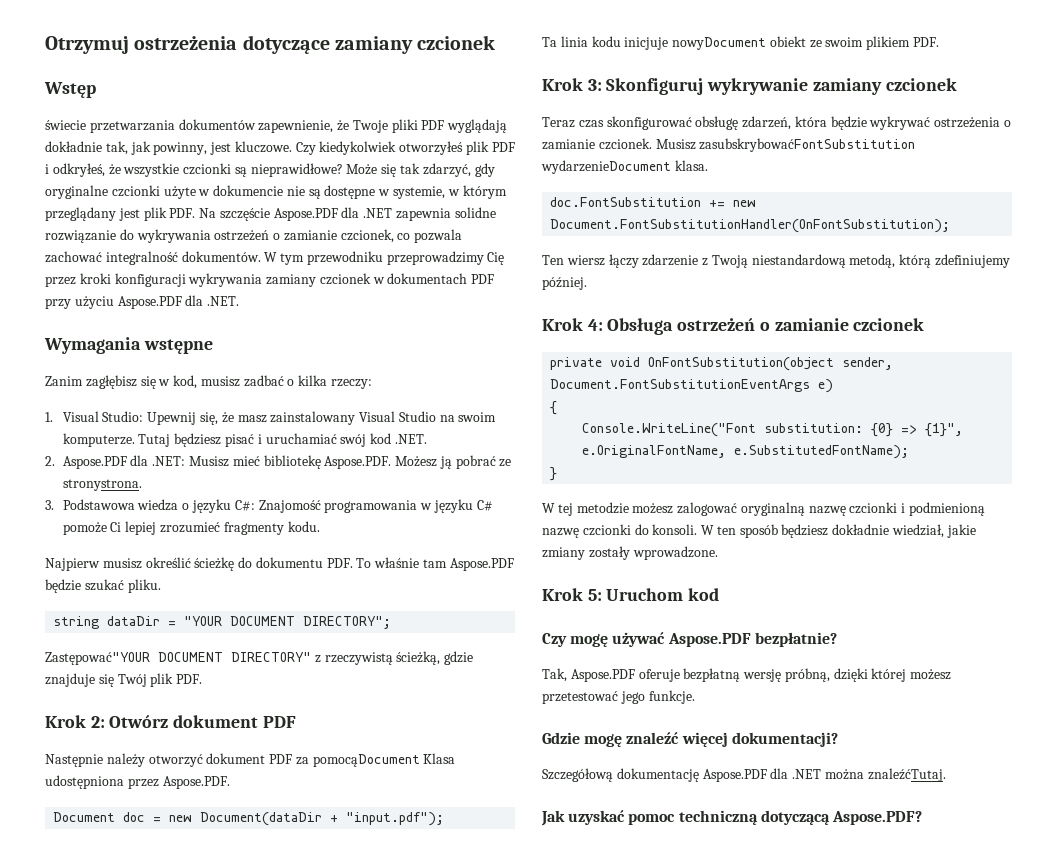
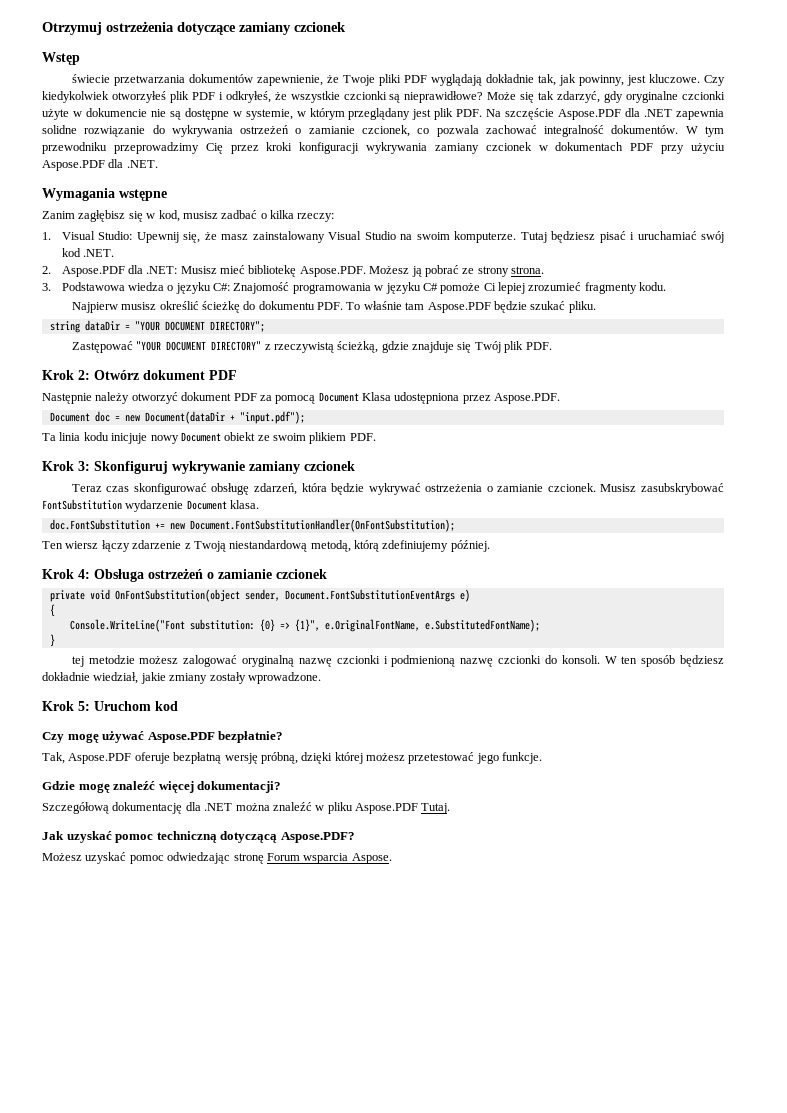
- 2. Aspose.PDF dla .NET: Musisz mieć bibliotekę Aspose.PDF. Możesz ją pobrać ze stronystrona.
+ 2. Aspose.PDF dla .NET: Musisz mieć bibliotekę Aspose.PDF. Możesz ją pobrać ze strony strona.
- Zastępować"YOUR DOCUMENT DIRECTORY" z rzeczywistą ścieżką, gdzie znajduje się Twój plik PDF.
+ Zastępować "YOUR DOCUMENT DIRECTORY" z rzeczywistą ścieżką, gdzie znajduje się Twój plik PDF.
- Następnie należy otworzyć dokument PDF za pomocąDocument Klasa udostępniona przez Aspose.PDF.
+ Następnie należy otworzyć dokument PDF za pomocą Document Klasa udostępniona przez Aspose.PDF.
- Ta linia kodu inicjuje nowyDocument obiekt ze swoim plikiem PDF.
+ Ta linia kodu inicjuje nowy Document obiekt ze swoim plikiem PDF.
- Musisz zasubskrybowaćFontSubstitution wydarzenieDocument klasa.
+ Musisz zasubskrybować FontSubstitution wydarzenie Document klasa.
- W tej metodzie możesz zalogować oryginalną nazwę czcionki i podmienioną nazwę czcionki do konsoli.
+ tej metodzie możesz zalogować oryginalną nazwę czcionki i podmienioną nazwę czcionki do konsoli.
- Szczegółową dokumentację Aspose.PDF dla .NET można znaleźćTutaj.
+ Szczegółową dokumentację dla .NET można znaleźć w pliku Aspose.PDF Tutaj.
+ Możesz uzyskać pomoc odwiedzając stronę Forum wsparcia Aspose.

